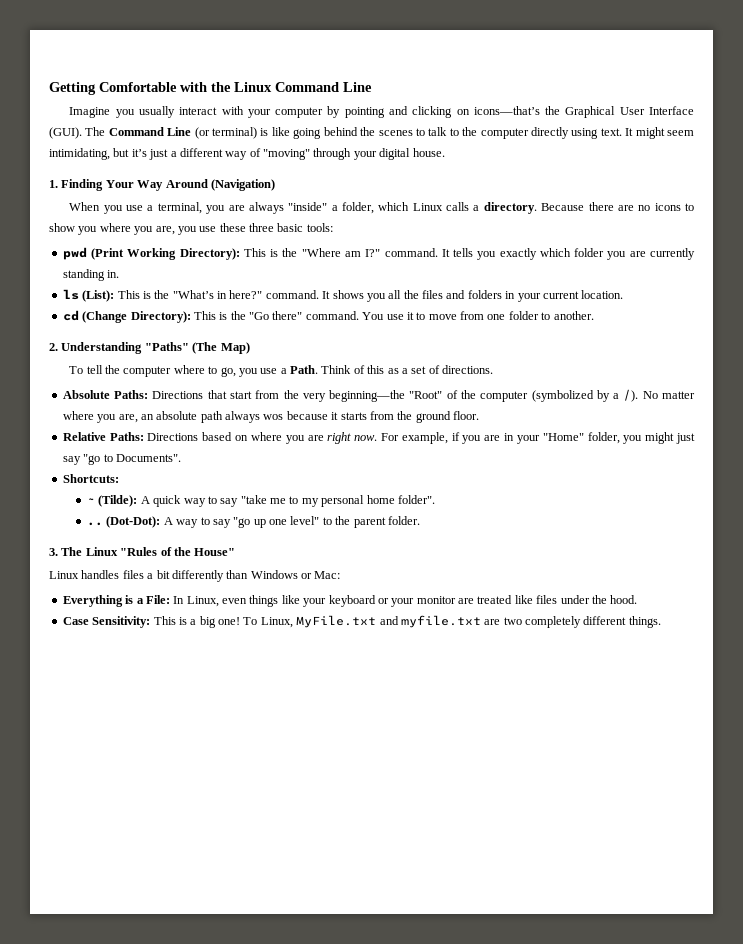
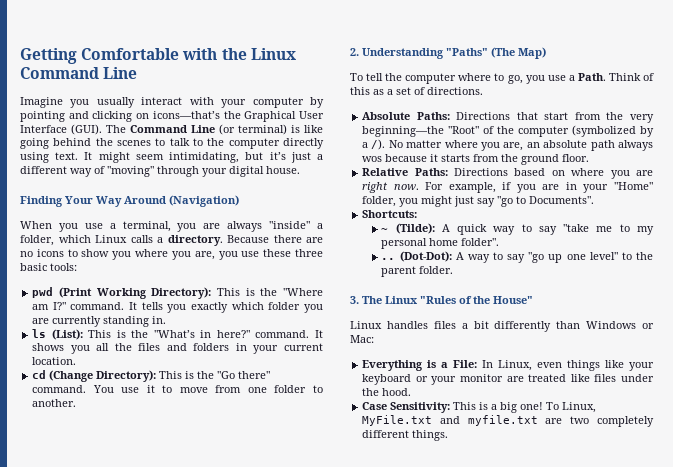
- 1. Finding Your Way Around (Navigation)
+ Finding Your Way Around (Navigation)

